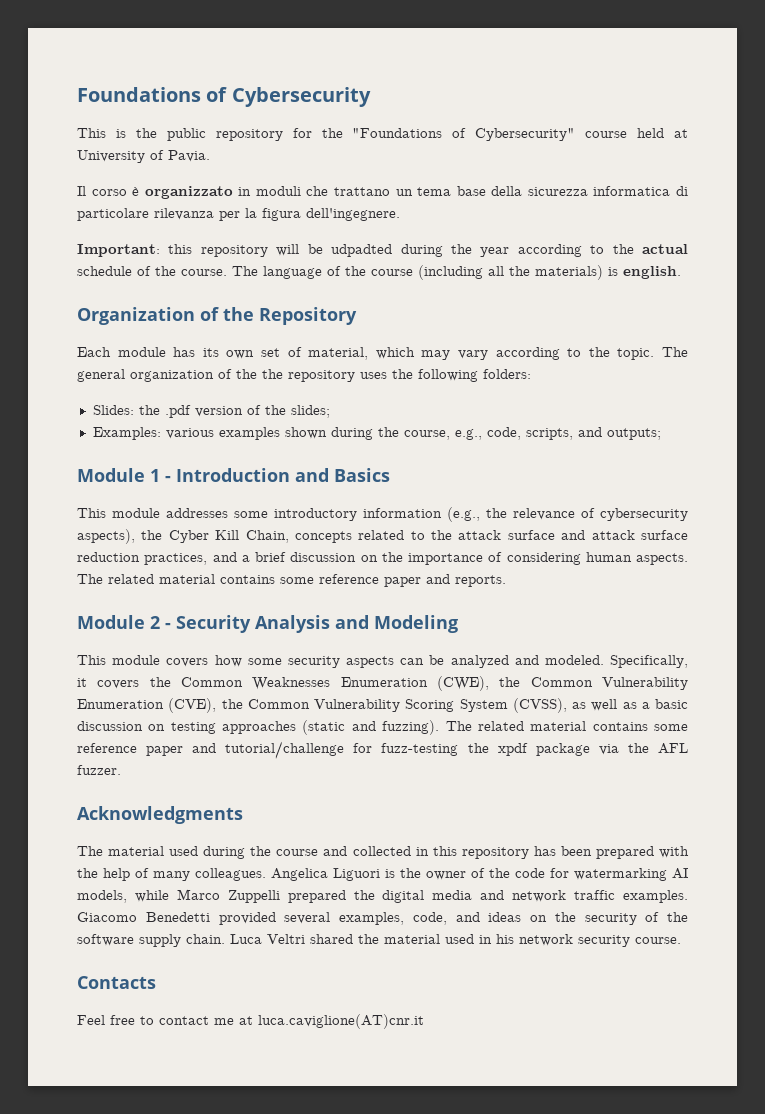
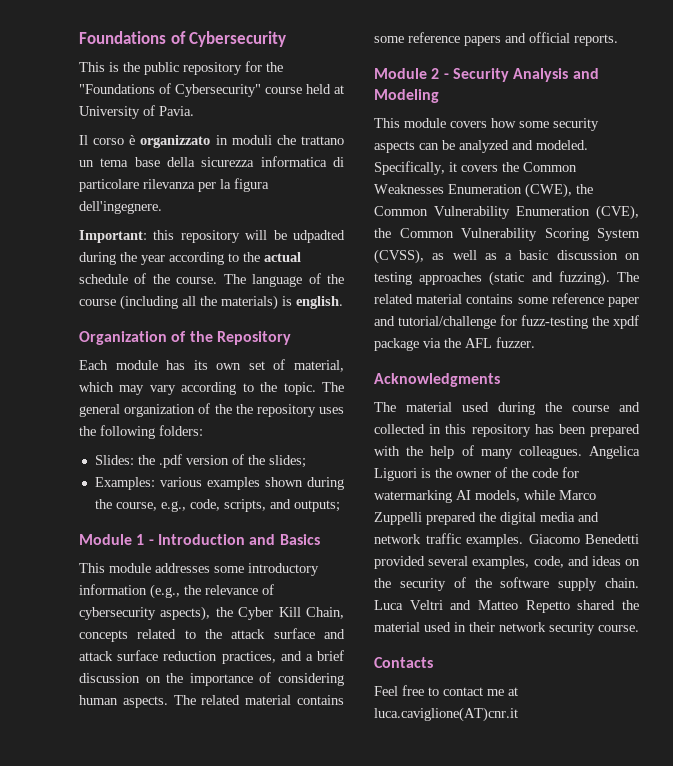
- The related material contains some reference paper and reports.
+ The related material contains some reference papers and official reports.
- Luca Veltri shared the material used in his network security course.
+ Luca Veltri and Matteo Repetto shared the material used in their network security course.

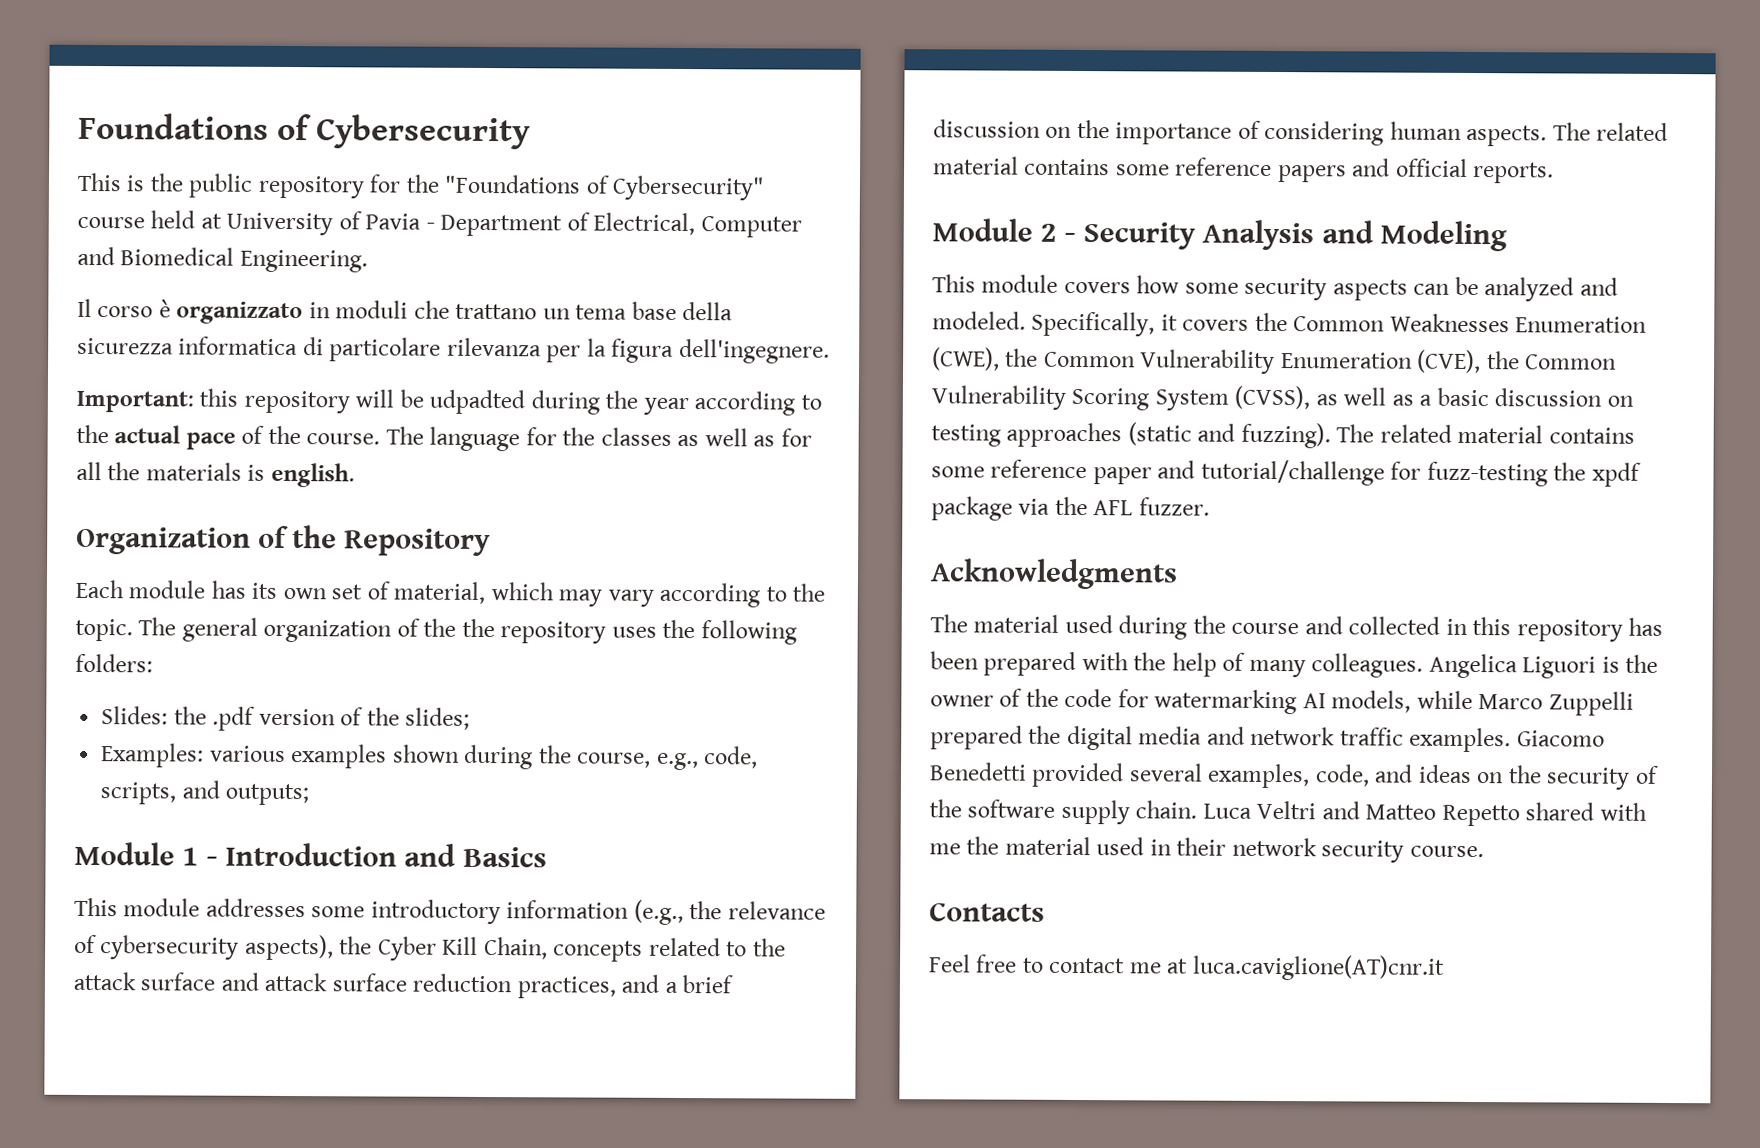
- This is the public repository for the "Foundations of Cybersecurity" course held at University of Pavia.
+ This is the public repository for the "Foundations of Cybersecurity" course held at University of Pavia - Department of Electrical, Computer and Biomedical Engineering.
- Important: this repository will be udpadted during the year according to the actual schedule of the course.
+ Important: this repository will be udpadted during the year according to the actual pace of the course.
- The language of the course (including all the materials) is english.
+ The language for the classes as well as for all the materials is english.
- Luca Veltri and Matteo Repetto shared the material used in their network security course.
+ Luca Veltri and Matteo Repetto shared with me the material used in their network security course.

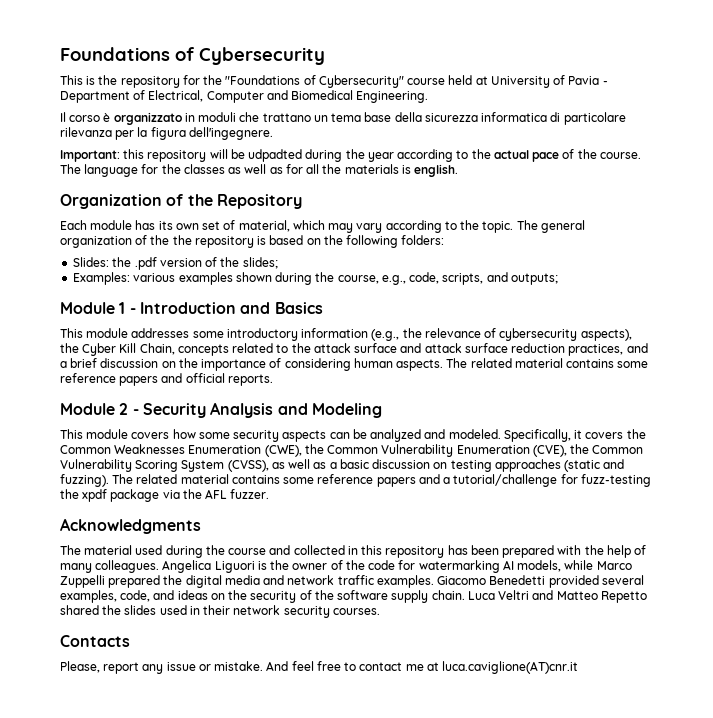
- This is the public repository for the "Foundations of Cybersecurity" course held at University of Pavia - Department of Electrical, Computer and Biomedical Engineering.
+ This is the repository for the "Foundations of Cybersecurity" course held at University of Pavia - Department of Electrical, Computer and Biomedical Engineering.
- The general organization of the the repository uses the following folders:
+ The general organization of the the repository is based on the following folders:
- The related material contains some reference paper and tutorial/challenge for fuzz-testing the xpdf package via the AFL fuzzer.
+ The related material contains some reference papers and a tutorial/challenge for fuzz-testing the xpdf package via the AFL fuzzer.
- Luca Veltri and Matteo Repetto shared with me the material used in their network security course.
+ Luca Veltri and Matteo Repetto shared the slides used in their network security courses.
- Feel free to contact me at luca.caviglione(AT)cnr.it
+ Please, report any issue or mistake. And feel free to contact me at luca.caviglione(AT)cnr.it

